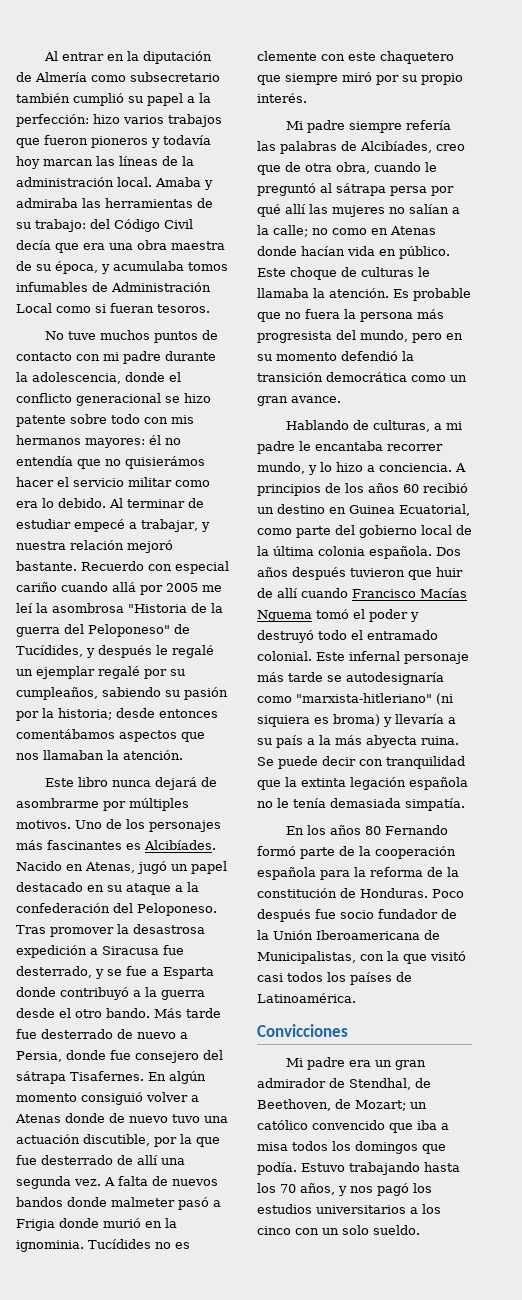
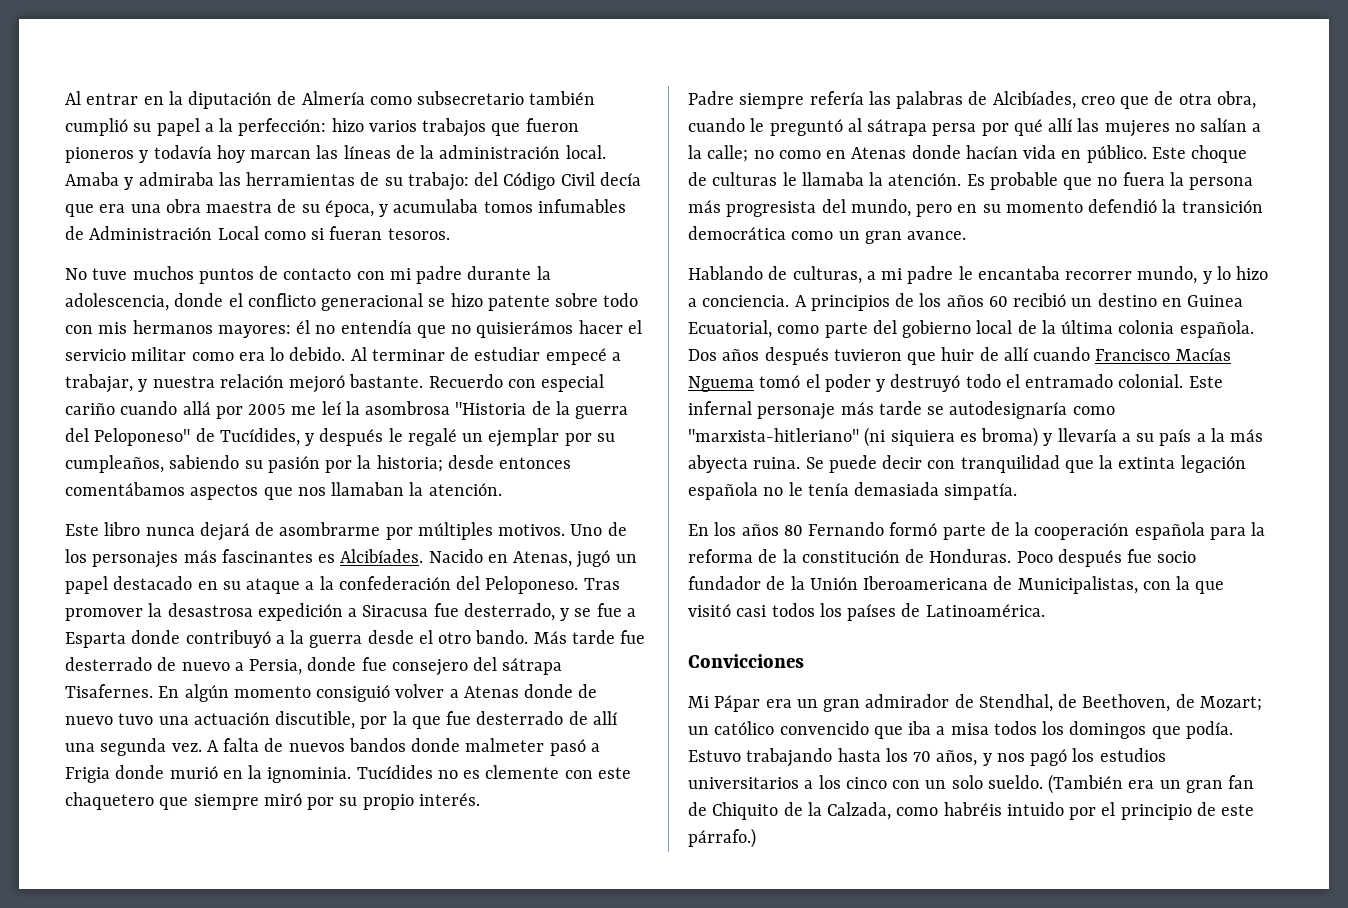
- Recuerdo con especial cariño cuando allá por 2005 me leí la asombrosa "Historia de la guerra del Peloponeso" de Tucídides, y después le regalé un ejemplar regalé por su cumpleaños, sabiendo su pasión por la historia; desde entonces comentábamos aspectos que nos llamaban la atención.
+ Recuerdo con especial cariño cuando allá por 2005 me leí la asombrosa "Historia de la guerra del Peloponeso" de Tucídides, y después le regalé un ejemplar por su cumpleaños, sabiendo su pasión por la historia; desde entonces comentábamos aspectos que nos llamaban la atención.
- Mi padre siempre refería las palabras de Alcibíades, creo que de otra obra, cuando le preguntó al sátrapa persa por qué allí las mujeres no salían a la calle; no como en Atenas donde hacían vida en público.
+ Padre siempre refería las palabras de Alcibíades, creo que de otra obra, cuando le preguntó al sátrapa persa por qué allí las mujeres no salían a la calle; no como en Atenas donde hacían vida en público.
- Mi padre era un gran admirador de Stendhal, de Beethoven, de Mozart; un católico convencido que iba a misa todos los domingos que podía.
+ Mi Pápar era un gran admirador de Stendhal, de Beethoven, de Mozart; un católico convencido que iba a misa todos los domingos que podía.
+ (También era un gran fan de Chiquito de la Calzada, como habréis intuido por el principio de este párrafo.)

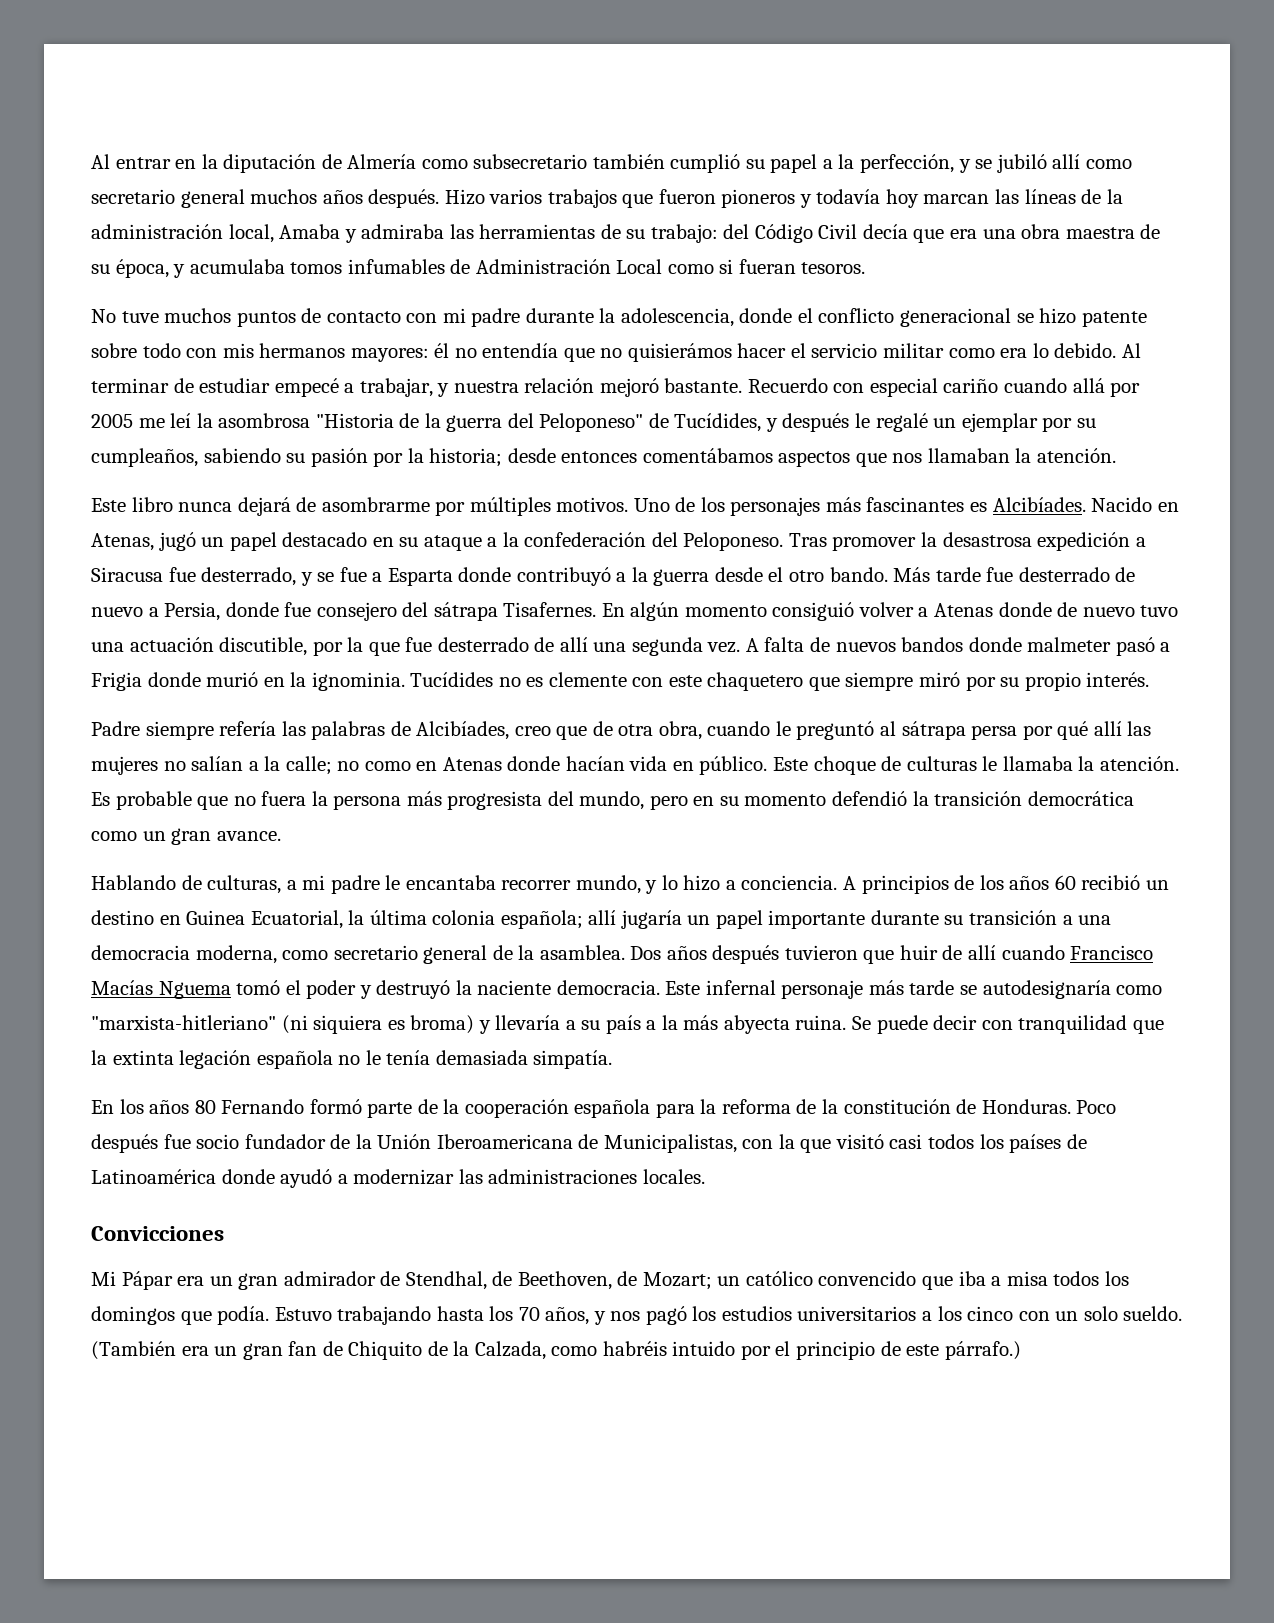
- Al entrar en la diputación de Almería como subsecretario también cumplió su papel a la perfección: hizo varios trabajos que fueron pioneros y todavía hoy marcan las líneas de la administración local. Amaba y admiraba las herramientas de su trabajo: del Código Civil decía que era una obra maestra de su época, y acumulaba tomos infumables de Administración Local como si fueran tesoros.
+ Al entrar en la diputación de Almería como subsecretario también cumplió su papel a la perfección, y se jubiló allí como secretario general muchos años después. Hizo varios trabajos que fueron pioneros y todavía hoy marcan las líneas de la administración local, Amaba y admiraba las herramientas de su trabajo: del Código Civil decía que era una obra maestra de su época, y acumulaba tomos infumables de Administración Local como si fueran tesoros.
- A principios de los años 60 recibió un destino en Guinea Ecuatorial, como parte del gobierno local de la última colonia española.
+ A principios de los años 60 recibió un destino en Guinea Ecuatorial, la última colonia española; allí jugaría un papel importante durante su transición a una democracia moderna, como secretario general de la asamblea.
- Dos años después tuvieron que huir de allí cuando Francisco Macías Nguema tomó el poder y destruyó todo el entramado colonial.
+ Dos años después tuvieron que huir de allí cuando Francisco Macías Nguema tomó el poder y destruyó la naciente democracia.
- Poco después fue socio fundador de la Unión Iberoamericana de Municipalistas, con la que visitó casi todos los países de Latinoamérica.
+ Poco después fue socio fundador de la Unión Iberoamericana de Municipalistas, con la que visitó casi todos los países de Latinoamérica donde ayudó a modernizar las administraciones locales.

